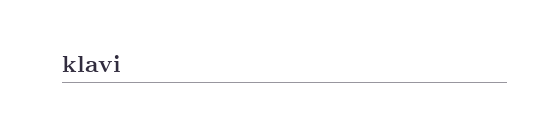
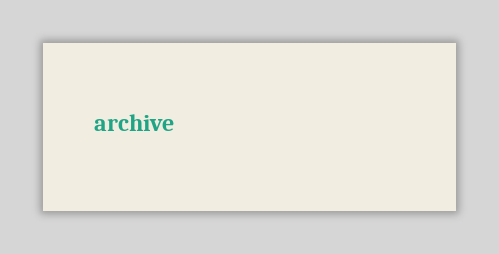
- klavi
+ archive

